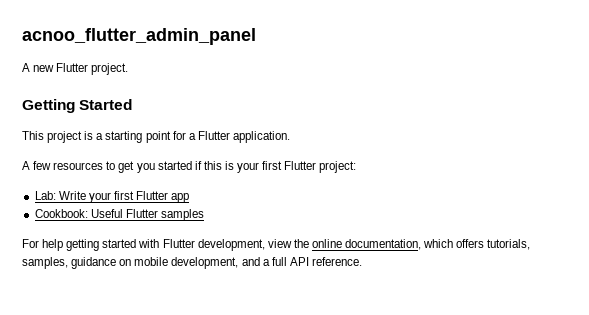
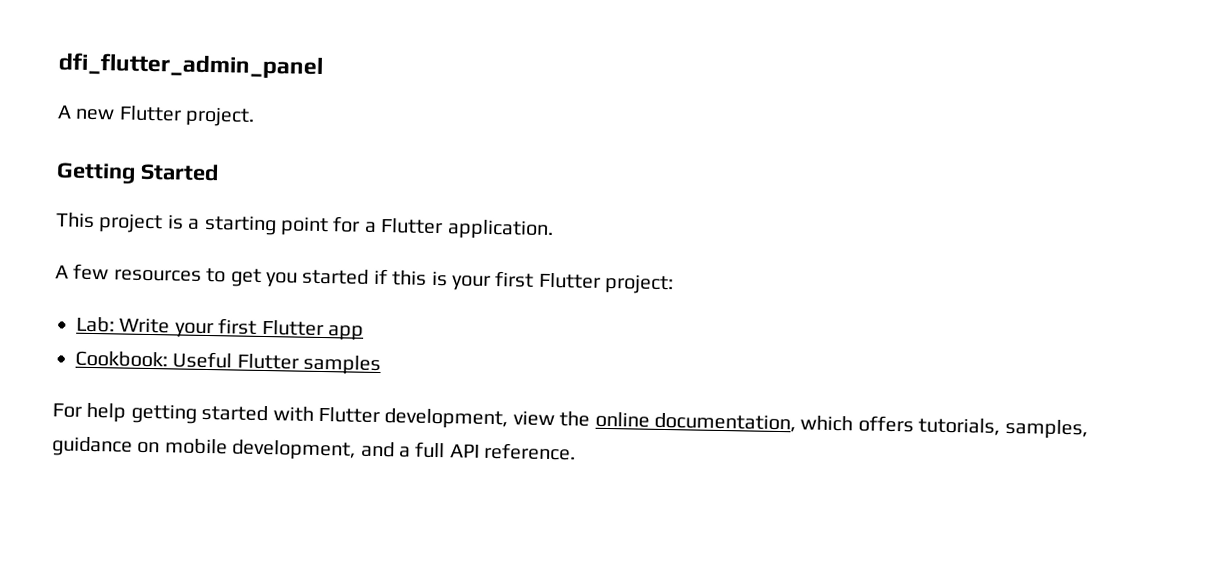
- acnoo_flutter_admin_panel
+ dfi_flutter_admin_panel

